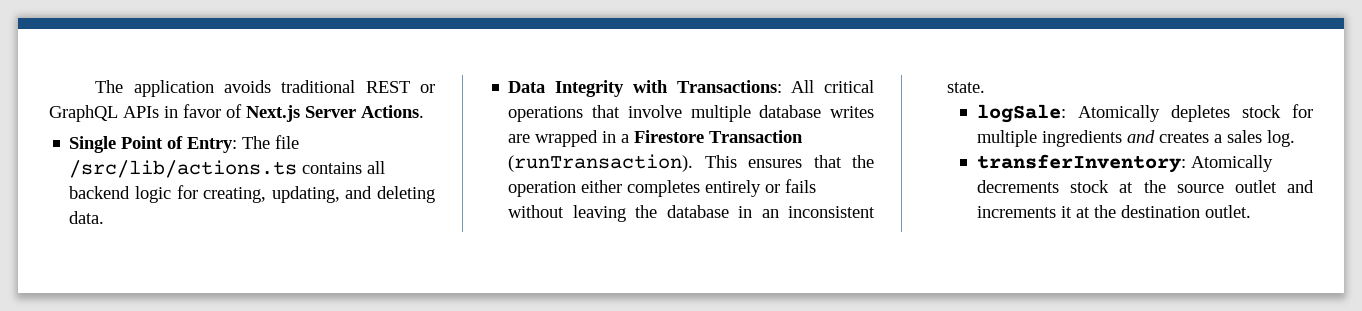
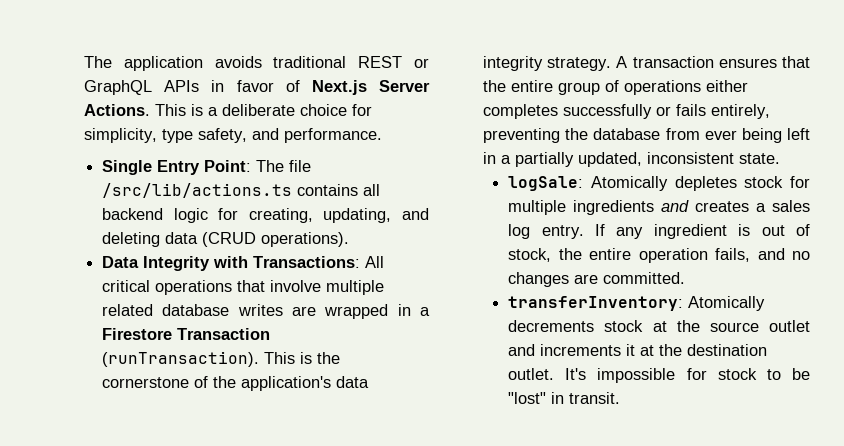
- The application avoids traditional REST or GraphQL APIs in favor of Next.js Server Actions.
- Single Point of Entry: The file /src/lib/actions.ts contains all backend logic for creating, updating, and deleting data.
+ The application avoids traditional REST or GraphQL APIs in favor of Next.js Server Actions. This is a deliberate choice for simplicity, type safety, and performance.
+ Single Entry Point: The file /src/lib/actions.ts contains all backend logic for creating, updating, and deleting data (CRUD operations).
- Data Integrity with Transactions: All critical operations that involve multiple database writes are wrapped in a Firestore Transaction (runTransaction).
+ Data Integrity with Transactions: All critical operations that involve multiple related database writes are wrapped in a Firestore Transaction (runTransaction).
- This ensures that the operation either completes entirely or fails without leaving the database in an inconsistent state.
+ This is the cornerstone of the application's data integrity strategy. A transaction ensures that the entire group of operations either completes successfully or fails entirely, preventing the database from ever being left in a partially updated, inconsistent state.
- logSale: Atomically depletes stock for multiple ingredients and creates a sales log.
+ logSale: Atomically depletes stock for multiple ingredients and creates a sales log entry. If any ingredient is out of stock, the entire operation fails, and no changes are committed.
+ It's impossible for stock to be "lost" in transit.

